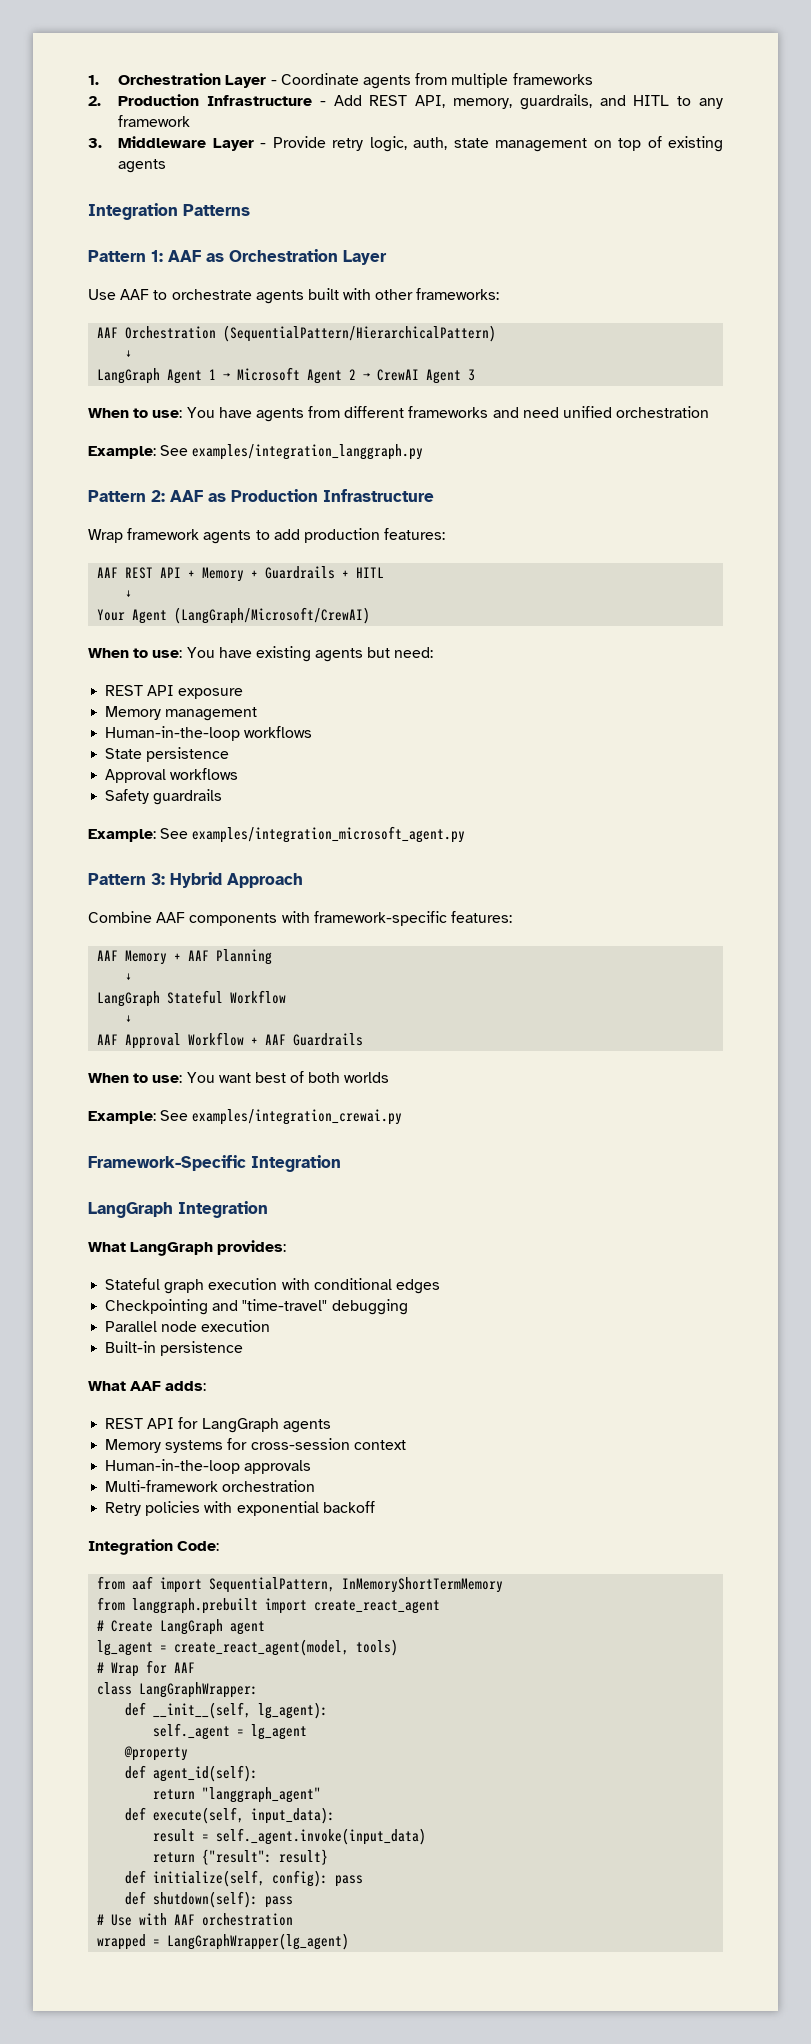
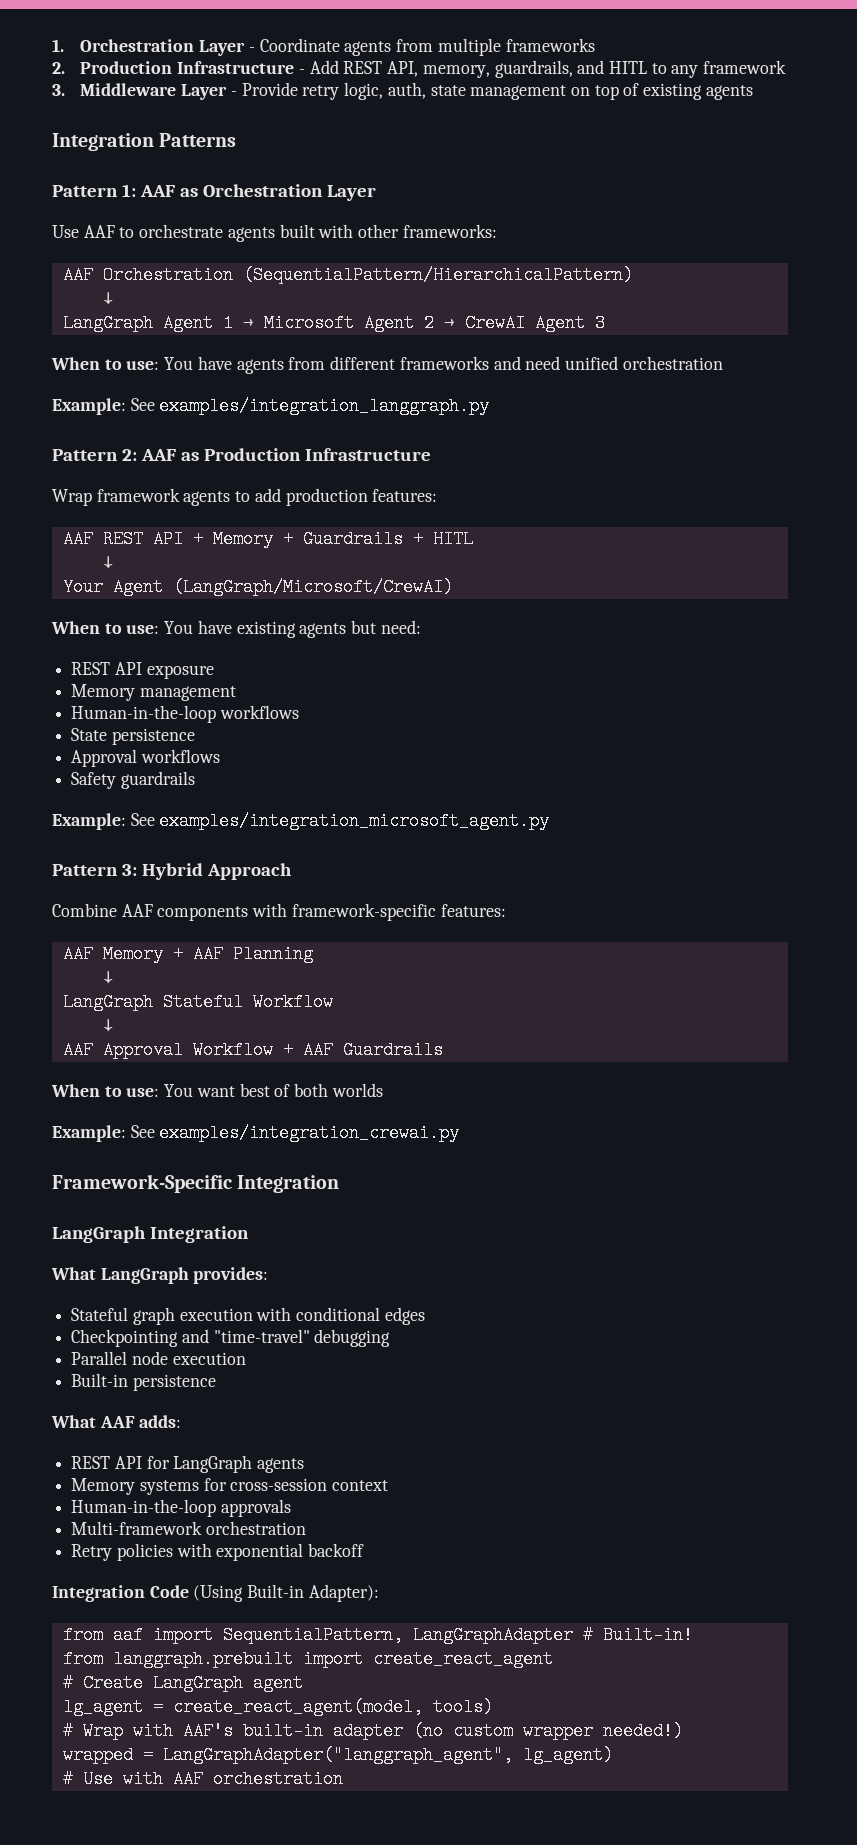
- Integration Code:
+ Integration Code (Using Built-in Adapter):
- from aaf import SequentialPattern, InMemoryShortTermMemory
+ from aaf import SequentialPattern, LangGraphAdapter # Built-in!
- # Wrap for AAF
- class LangGraphWrapper:
- def __init__(self, lg_agent):
- self._agent = lg_agent
- @property
- def agent_id(self):
- return "langgraph_agent"
- def execute(self, input_data):
- result = self._agent.invoke(input_data)
- return {"result": result}
- def initialize(self, config): pass
- def shutdown(self): pass
+ # Wrap with AAF's built-in adapter (no custom wrapper needed!)
+ wrapped = LangGraphAdapter("langgraph_agent", lg_agent)
- wrapped = LangGraphWrapper(lg_agent)

